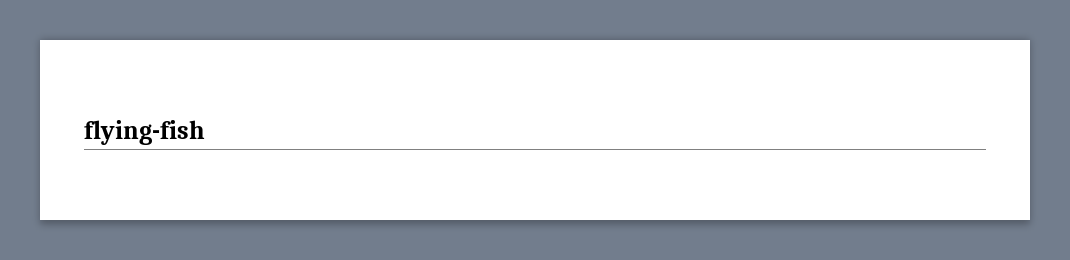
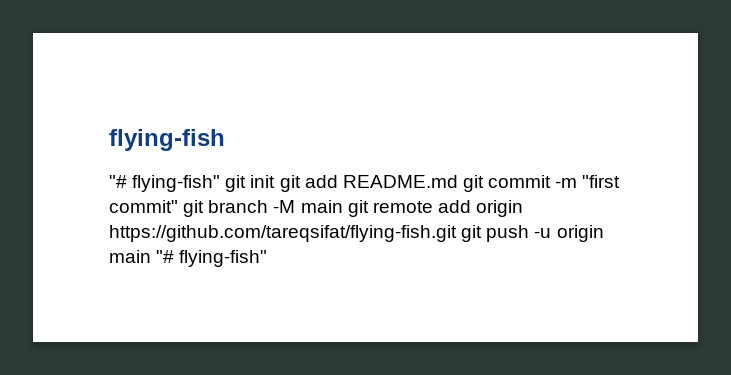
+ "# flying-fish" git init git add README.md git commit -m "first commit" git branch -M main git remote add origin https://github.com/tareqsifat/flying-fish.git git push -u origin main "# flying-fish"

